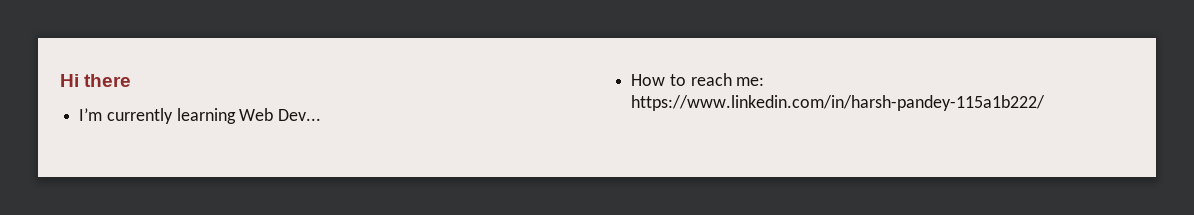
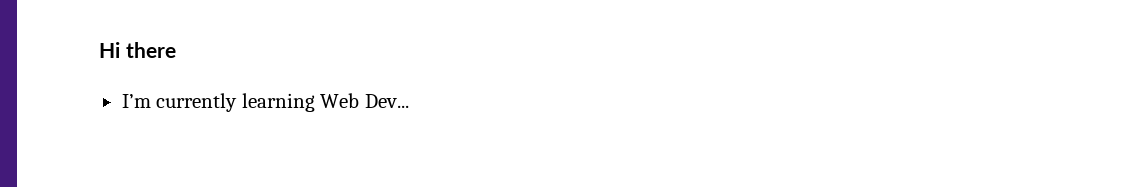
- How to reach me: https://www.linkedin.com/in/harsh-pandey-115a1b222/

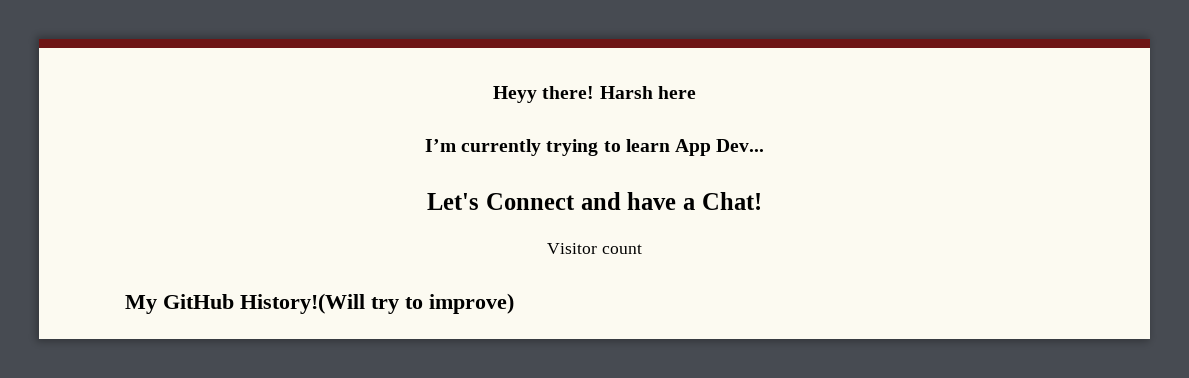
- Hi there
- I’m currently learning Web Dev...
+ Heyy there! Harsh here
+ I’m currently trying to learn App Dev...
+ Let's Connect and have a Chat!
+ Visitor count
+ My GitHub History!(Will try to improve)

